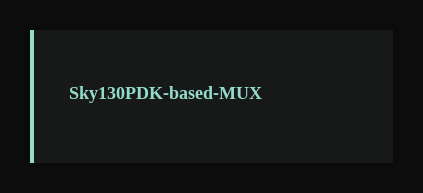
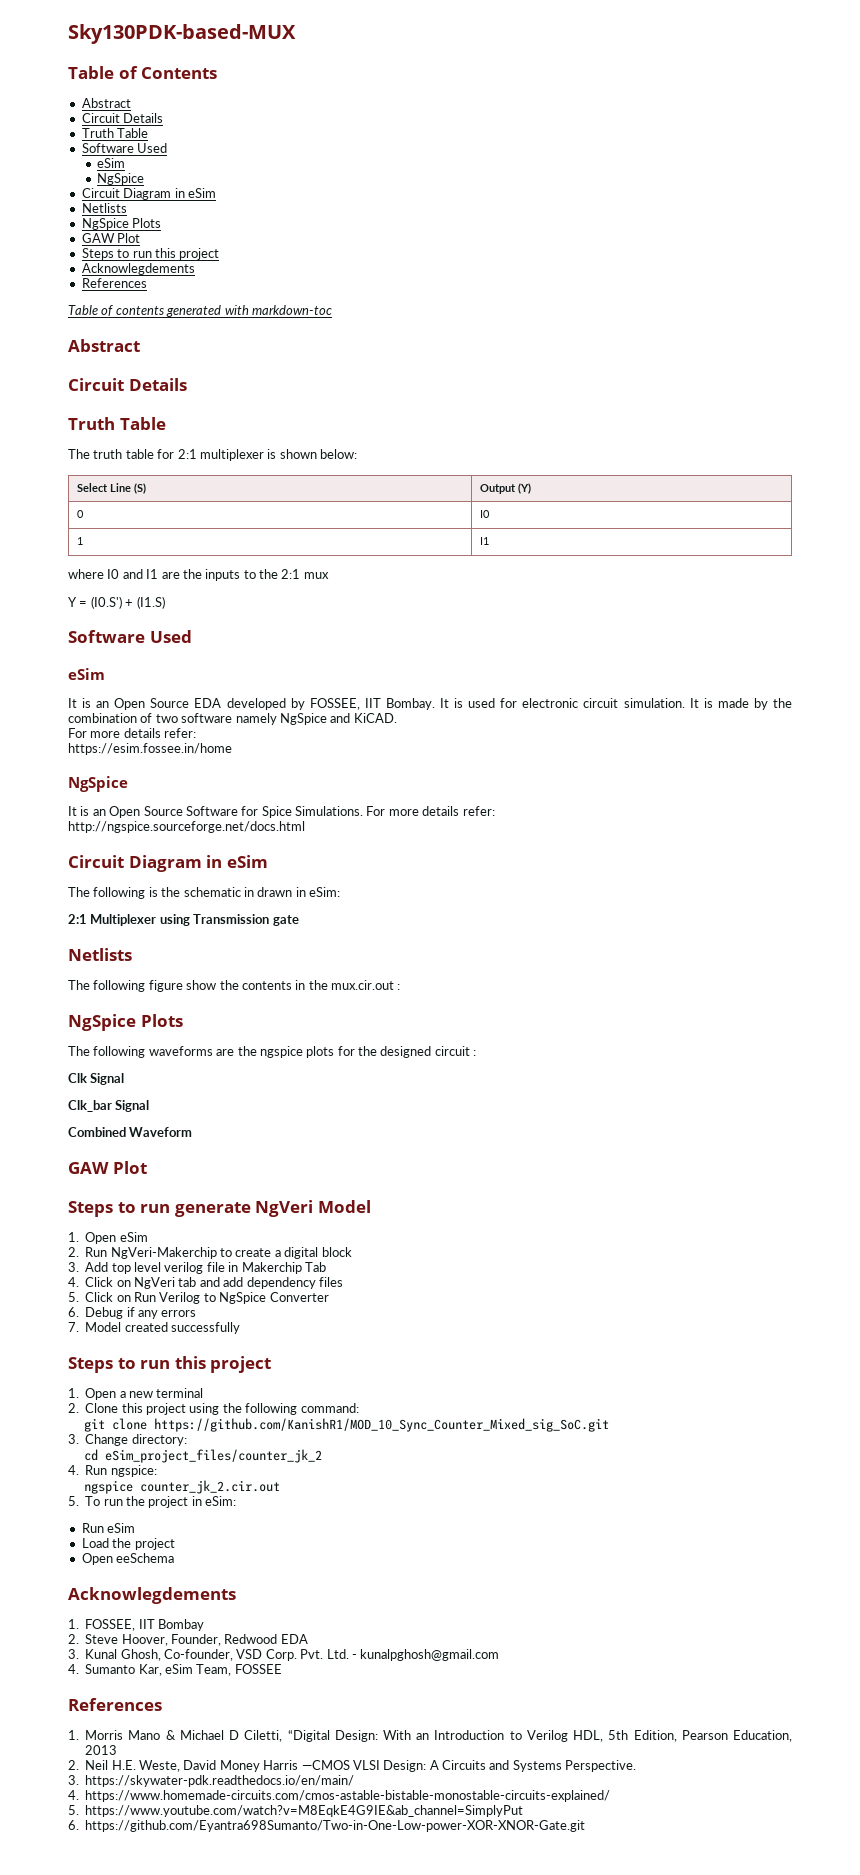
+ Table of Contents
+ Abstract
+ Circuit Details
+ Truth Table
+ Software Used
+ eSim
+ NgSpice
+ Circuit Diagram in eSim
+ Netlists
+ NgSpice Plots
+ GAW Plot
+ Steps to run this project
+ Acknowlegdements
+ References
+ Table of contents generated with markdown-toc
+ Abstract
+ Circuit Details
+ Truth Table
+ The truth table for 2:1 multiplexer is shown below:
+ Select Line (S) | Output (Y)
+ 0 | I0
+ 1 | I1
+ where I0 and I1 are the inputs to the 2:1 mux
+ Y = (I0.S') + (I1.S)
+ Software Used
+ eSim
+ It is an Open Source EDA developed by FOSSEE, IIT Bombay. It is used for electronic circuit simulation. It is made by the combination of two software namely NgSpice and KiCAD.
+ For more details refer:
+ https://esim.fossee.in/home
+ NgSpice
+ It is an Open Source Software for Spice Simulations. For more details refer:
+ http://ngspice.sourceforge.net/docs.html
+ Circuit Diagram in eSim
+ The following is the schematic in drawn in eSim:
+ 2:1 Multiplexer using Transmission gate
+ Netlists
+ The following figure show the contents in the mux.cir.out :
+ NgSpice Plots
+ The following waveforms are the ngspice plots for the designed circuit :
+ Clk Signal
+ Clk_bar Signal
+ Combined Waveform
+ GAW Plot
+ Steps to run generate NgVeri Model
+ 1. Open eSim
+ 2. Run NgVeri-Makerchip to create a digital block
+ 3. Add top level verilog file in Makerchip Tab
+ 4. Click on NgVeri tab and add dependency files
+ 5. Click on Run Verilog to NgSpice Converter
+ 6. Debug if any errors
+ 7. Model created successfully
+ Steps to run this project
+ 1. Open a new terminal
+ 2. Clone this project using the following command:
+ git clone https://github.com/KanishR1/MOD_10_Sync_Counter_Mixed_sig_SoC.git
+ 3. Change directory:
+ cd eSim_project_files/counter_jk_2
+ 4. Run ngspice:
+ ngspice counter_jk_2.cir.out
+ 5. To run the project in eSim:
+ Run eSim
+ Load the project
+ Open eeSchema
+ Acknowlegdements
+ 1. FOSSEE, IIT Bombay
+ 2. Steve Hoover, Founder, Redwood EDA
+ 3. Kunal Ghosh, Co-founder, VSD Corp. Pvt. Ltd. - kunalpghosh@gmail.com
+ 4. Sumanto Kar, eSim Team, FOSSEE
+ References
+ 1. Morris Mano & Michael D Ciletti, “Digital Design: With an Introduction to Verilog HDL, 5th Edition, Pearson Education, 2013
+ 2. Neil H.E. Weste, David Money Harris ―CMOS VLSI Design: A Circuits and Systems Perspective.
+ 3. https://skywater-pdk.readthedocs.io/en/main/
+ 4. https://www.homemade-circuits.com/cmos-astable-bistable-monostable-circuits-explained/
+ 5. https://www.youtube.com/watch?v=M8EqkE4G9IE&ab_channel=SimplyPut
+ 6. https://github.com/Eyantra698Sumanto/Two-in-One-Low-power-XOR-XNOR-Gate.git

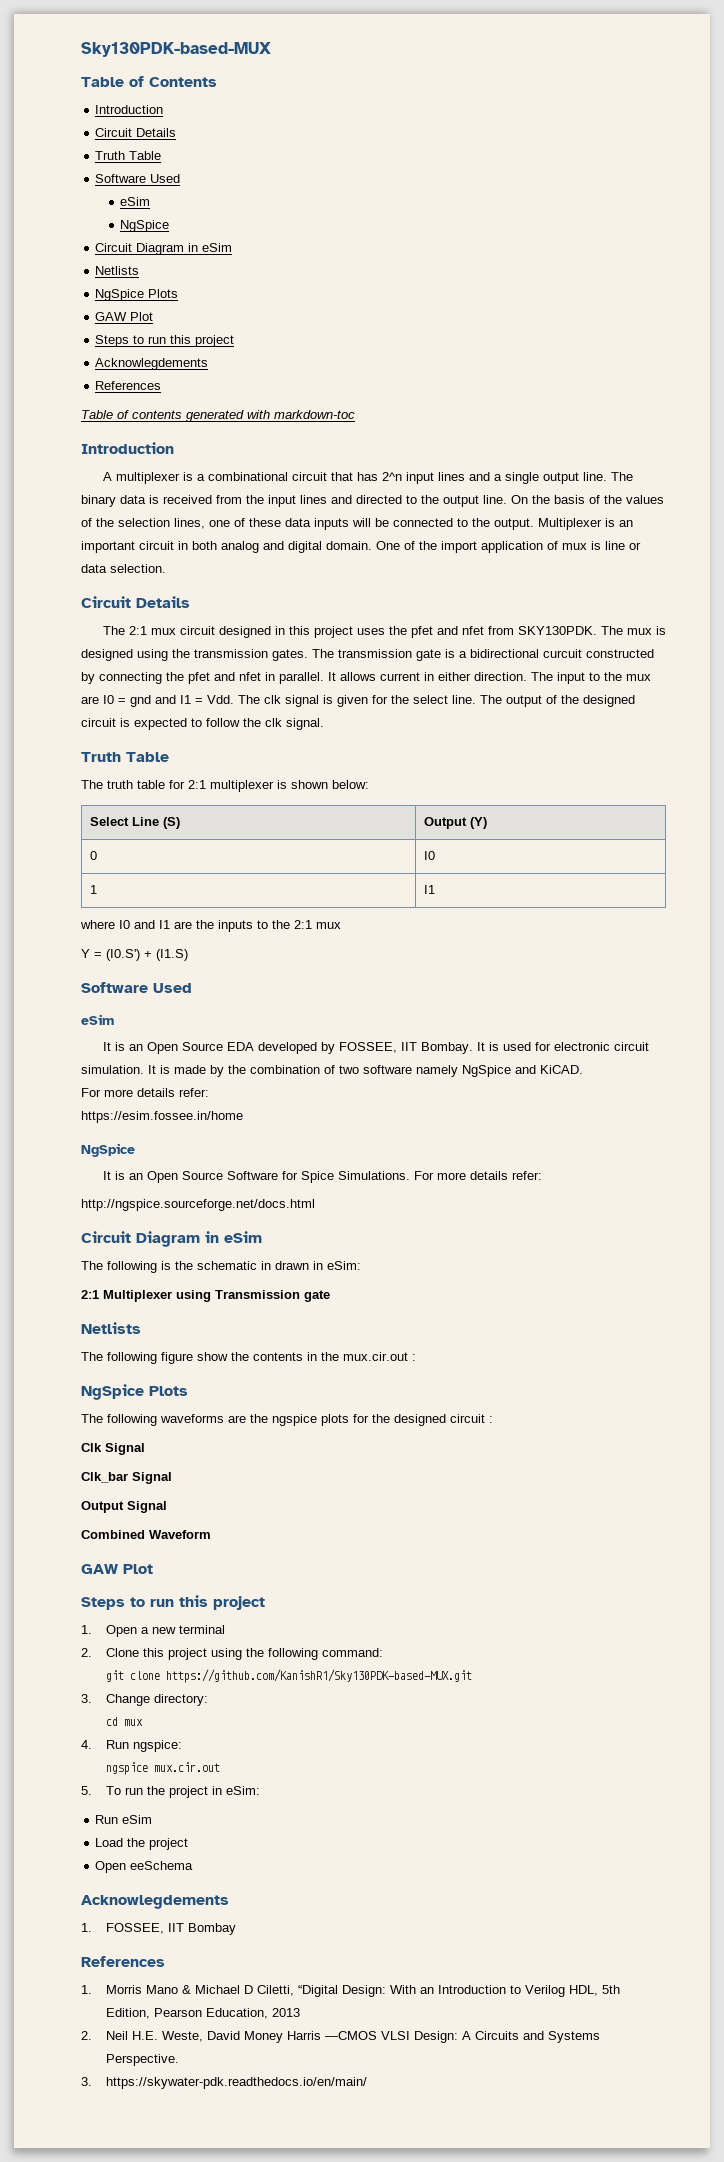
  Table of Contents
- Abstract
+ Introduction
  Table of contents generated with markdown-toc
- Abstract
+ Introduction
+ A multiplexer is a combinational circuit that has 2^n input lines and a single output line. The binary data is received from the input lines and directed to the output line. On the basis of the values of the selection lines, one of these data inputs will be connected to the output. Multiplexer is an important circuit in both analog and digital domain. One of the import application of mux is line or data selection.
  Circuit Details
+ The 2:1 mux circuit designed in this project uses the pfet and nfet from SKY130PDK. The mux is designed using the transmission gates. The transmission gate is a bidirectional curcuit constructed by connecting the pfet and nfet in parallel. It allows current in either direction. The input to the mux are I0 = gnd and I1 = Vdd. The clk signal is given for the select line. The output of the designed circuit is expected to follow the clk signal.
+ Output Signal
- Steps to run generate NgVeri Model
- 1. Open eSim
- 2. Run NgVeri-Makerchip to create a digital block
- 3. Add top level verilog file in Makerchip Tab
- 4. Click on NgVeri tab and add dependency files
- 5. Click on Run Verilog to NgSpice Converter
- 6. Debug if any errors
- 7. Model created successfully
- git clone https://github.com/KanishR1/MOD_10_Sync_Counter_Mixed_sig_SoC.git
+ git clone https://github.com/KanishR1/Sky130PDK-based-MUX.git
- cd eSim_project_files/counter_jk_2
+ cd mux
- ngspice counter_jk_2.cir.out
+ ngspice mux.cir.out
- 2. Steve Hoover, Founder, Redwood EDA
- 3. Kunal Ghosh, Co-founder, VSD Corp. Pvt. Ltd. - kunalpghosh@gmail.com
- 4. Sumanto Kar, eSim Team, FOSSEE
- 4. https://www.homemade-circuits.com/cmos-astable-bistable-monostable-circuits-explained/
- 5. https://www.youtube.com/watch?v=M8EqkE4G9IE&ab_channel=SimplyPut
- 6. https://github.com/Eyantra698Sumanto/Two-in-One-Low-power-XOR-XNOR-Gate.git

